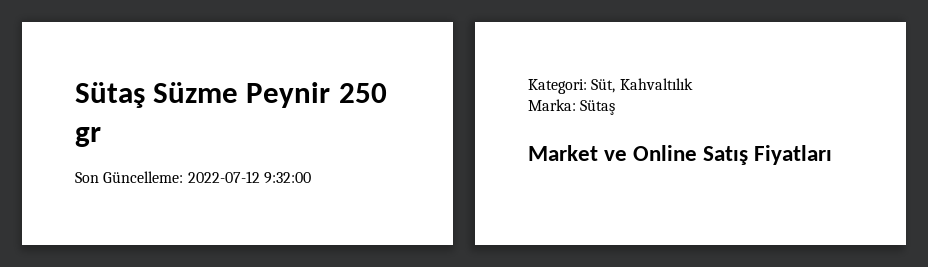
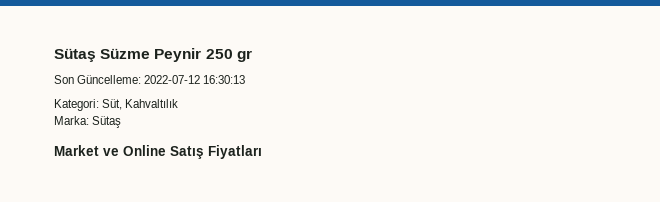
- Son Güncelleme: 2022-07-12 9:32:00
+ Son Güncelleme: 2022-07-12 16:30:13

